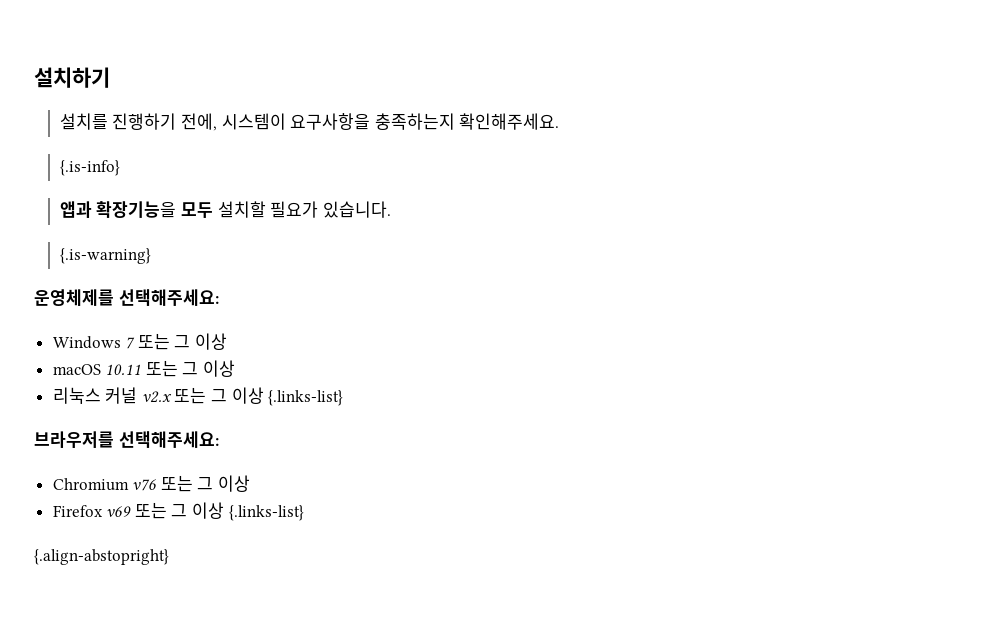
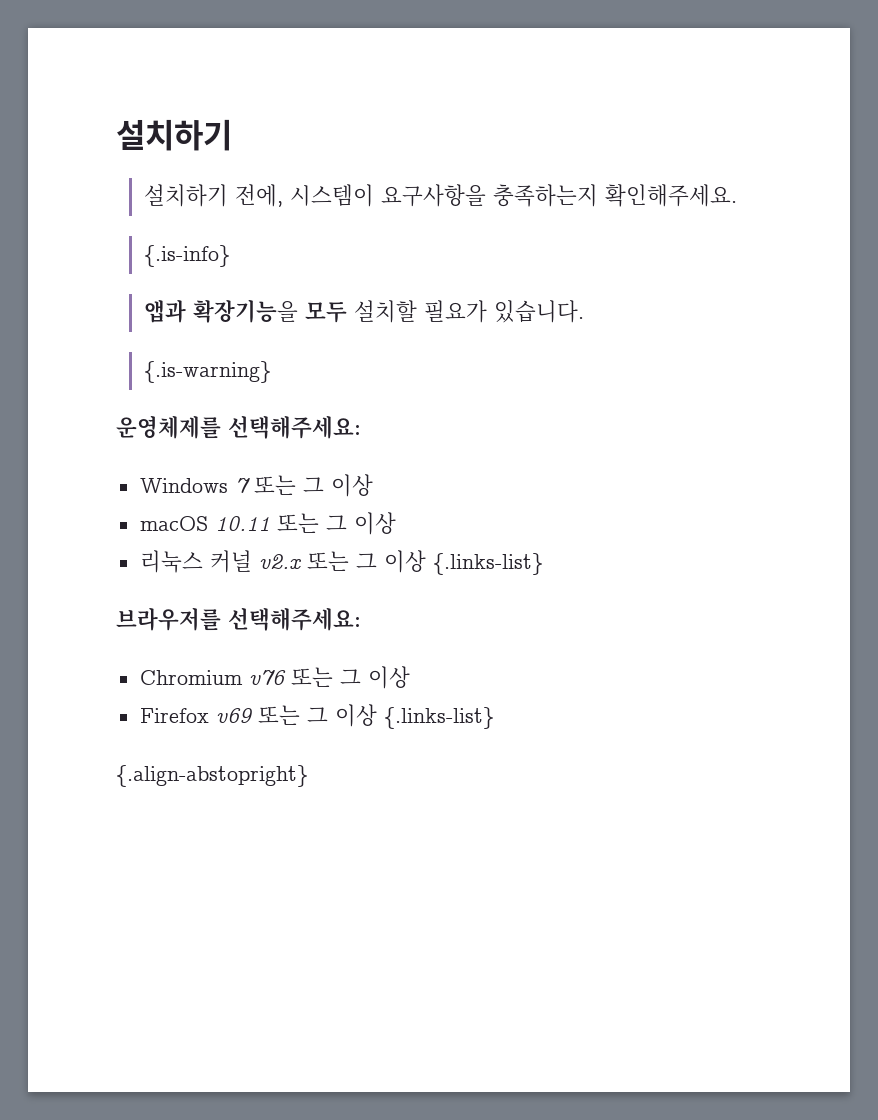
- 설치를 진행하기 전에, 시스템이 요구사항을 충족하는지 확인해주세요.
+ 설치하기 전에, 시스템이 요구사항을 충족하는지 확인해주세요.

